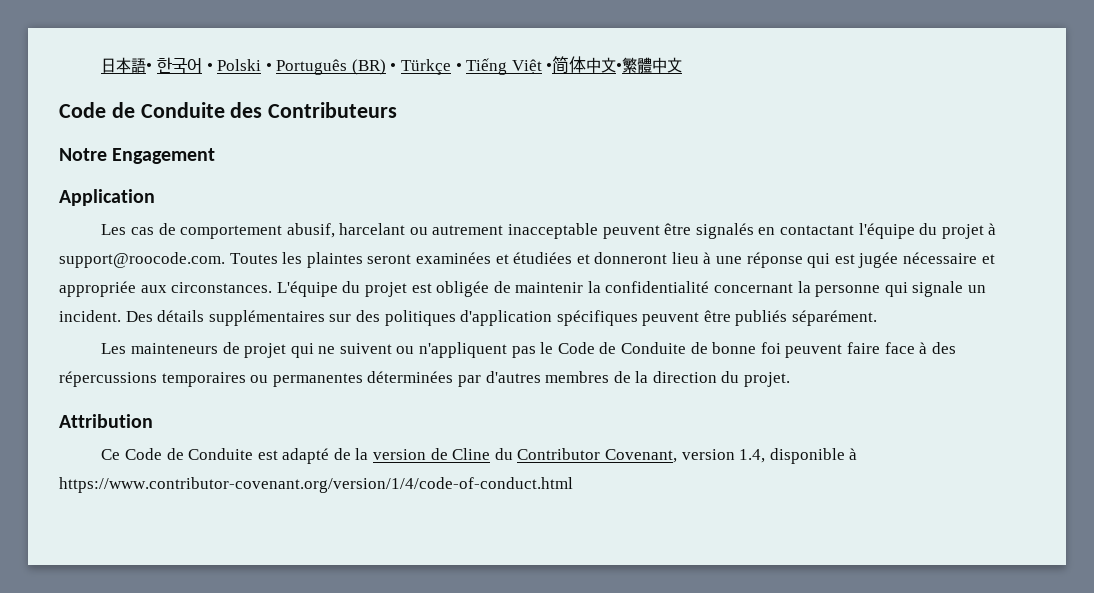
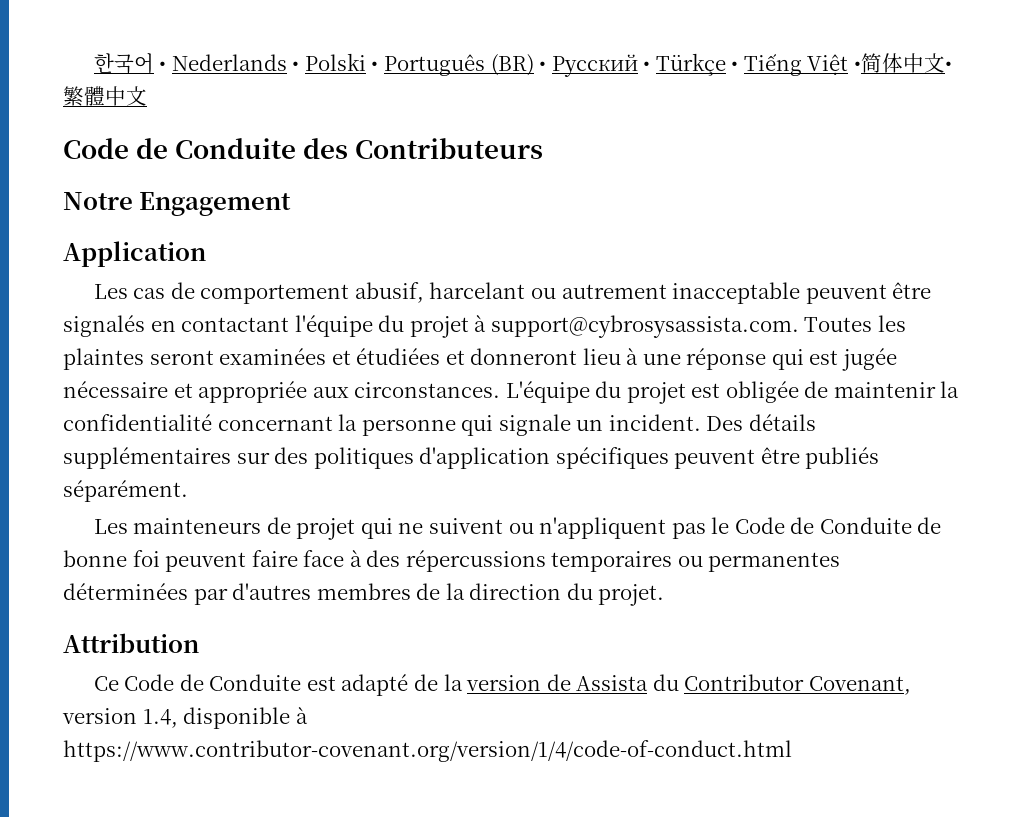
- 日本語• 한국어 • Polski • Português (BR) • Türkçe • Tiếng Việt •简体中文•繁體中文
+ 한국어 • Nederlands • Polski • Português (BR) • Русский • Türkçe • Tiếng Việt •简体中文•繁體中文
- Les cas de comportement abusif, harcelant ou autrement inacceptable peuvent être signalés en contactant l'équipe du projet à support@roocode.com. Toutes les plaintes seront examinées et étudiées et donneront lieu à une réponse qui est jugée nécessaire et appropriée aux circonstances.
+ Les cas de comportement abusif, harcelant ou autrement inacceptable peuvent être signalés en contactant l'équipe du projet à support@cybrosysassista.com. Toutes les plaintes seront examinées et étudiées et donneront lieu à une réponse qui est jugée nécessaire et appropriée aux circonstances.
- Ce Code de Conduite est adapté de la version de Cline du Contributor Covenant, version 1.4, disponible à https://www.contributor-covenant.org/version/1/4/code-of-conduct.html
+ Ce Code de Conduite est adapté de la version de Assista du Contributor Covenant, version 1.4, disponible à https://www.contributor-covenant.org/version/1/4/code-of-conduct.html

